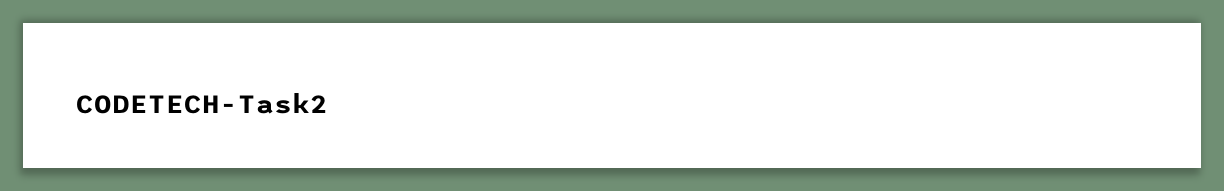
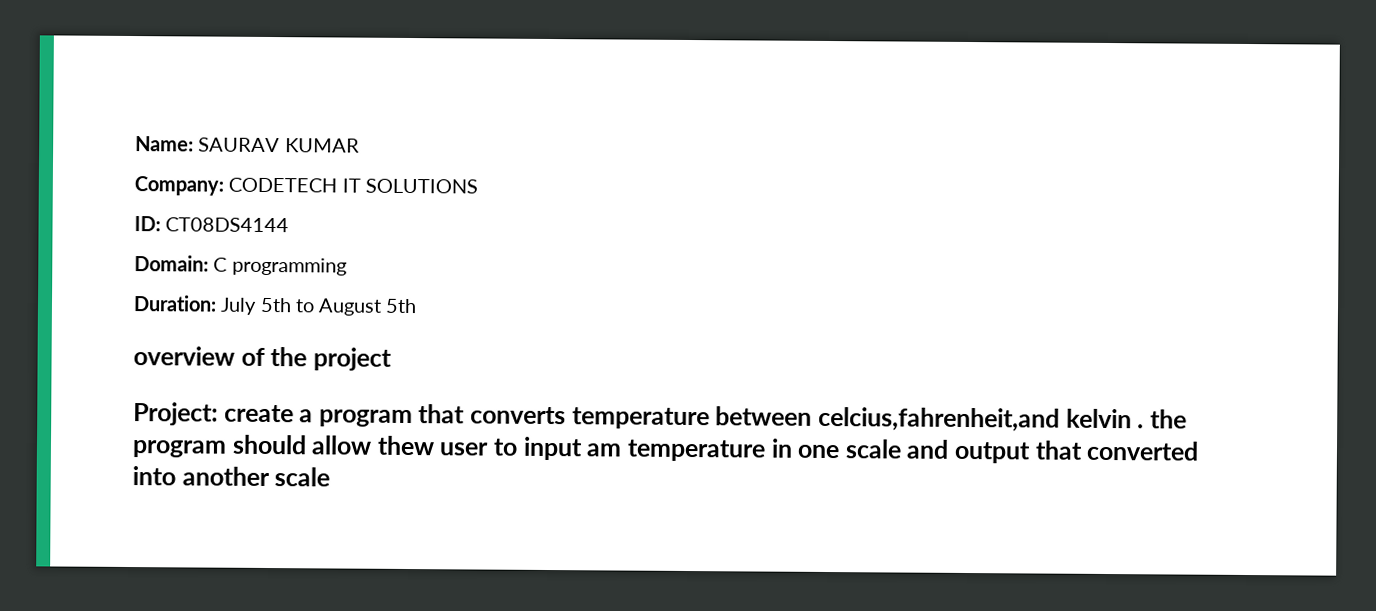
- CODETECH-Task2
+ Name: SAURAV KUMAR
+ Company: CODETECH IT SOLUTIONS
+ ID: CT08DS4144
+ Domain: C programming
+ Duration: July 5th to August 5th
+ overview of the project
+ Project: create a program that converts temperature between celcius,fahrenheit,and kelvin . the program should allow thew user to input am temperature in one scale and output that converted into another scale

